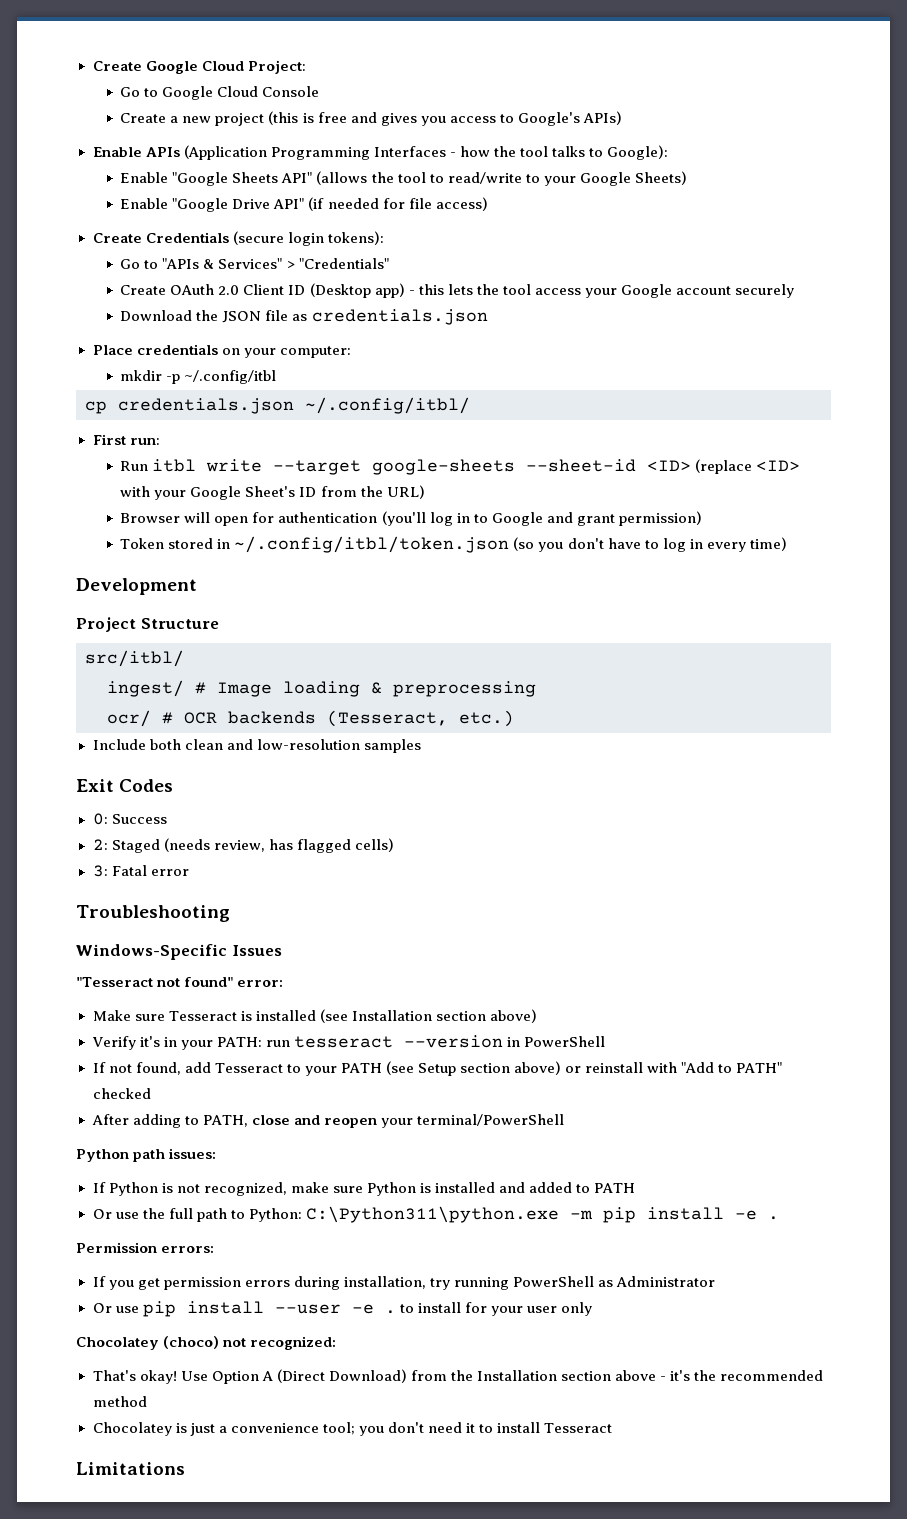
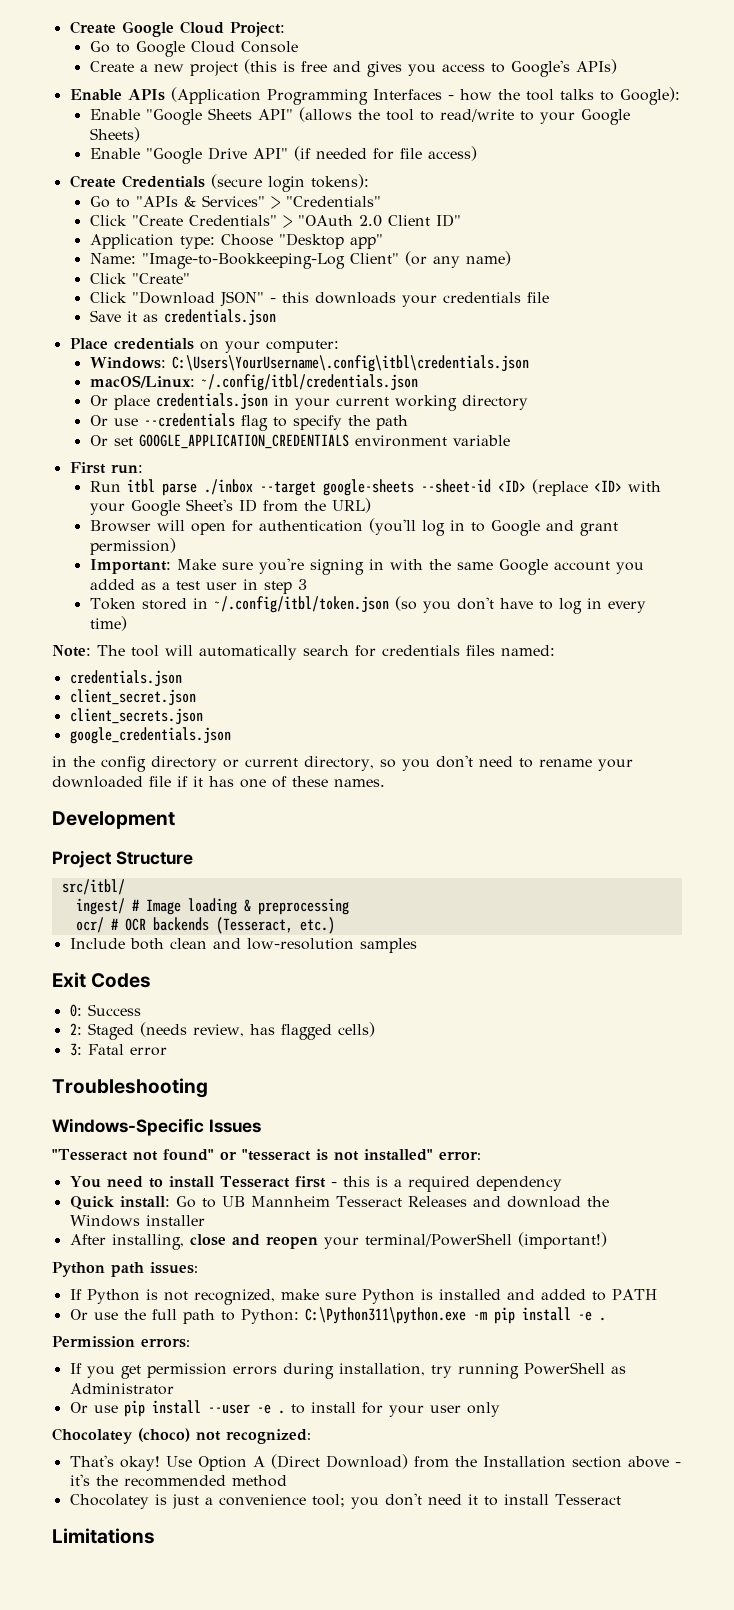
- Create OAuth 2.0 Client ID (Desktop app) - this lets the tool access your Google account securely
- Download the JSON file as credentials.json
+ Click "Create Credentials" > "OAuth 2.0 Client ID"
+ Application type: Choose "Desktop app"
+ Name: "Image-to-Bookkeeping-Log Client" (or any name)
+ Click "Create"
+ Click "Download JSON" - this downloads your credentials file
+ Save it as credentials.json
- mkdir -p ~/.config/itbl
- cp credentials.json ~/.config/itbl/
+ Windows: C:\Users\YourUsername\.config\itbl\credentials.json
+ macOS/Linux: ~/.config/itbl/credentials.json
+ Or place credentials.json in your current working directory
+ Or use --credentials flag to specify the path
+ Or set GOOGLE_APPLICATION_CREDENTIALS environment variable
- Run itbl write --target google-sheets --sheet-id <ID> (replace <ID> with your Google Sheet's ID from the URL)
+ Run itbl parse ./inbox --target google-sheets --sheet-id <ID> (replace <ID> with your Google Sheet's ID from the URL)
+ Important: Make sure you're signing in with the same Google account you added as a test user in step 3
+ Note: The tool will automatically search for credentials files named:
+ credentials.json
+ client_secret.json
+ client_secrets.json
+ google_credentials.json
+ in the config directory or current directory, so you don't need to rename your downloaded file if it has one of these names.
- "Tesseract not found" error:
- Make sure Tesseract is installed (see Installation section above)
- Verify it's in your PATH: run tesseract --version in PowerShell
- If not found, add Tesseract to your PATH (see Setup section above) or reinstall with "Add to PATH" checked
- After adding to PATH, close and reopen your terminal/PowerShell
+ "Tesseract not found" or "tesseract is not installed" error:
+ You need to install Tesseract first - this is a required dependency
+ Quick install: Go to UB Mannheim Tesseract Releases and download the Windows installer
+ After installing, close and reopen your terminal/PowerShell (important!)

